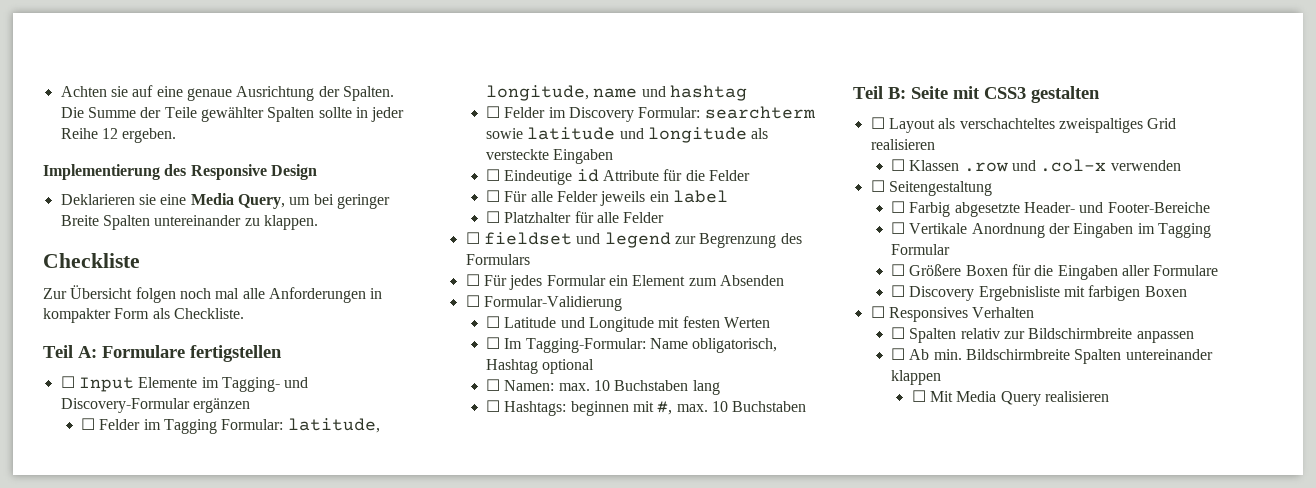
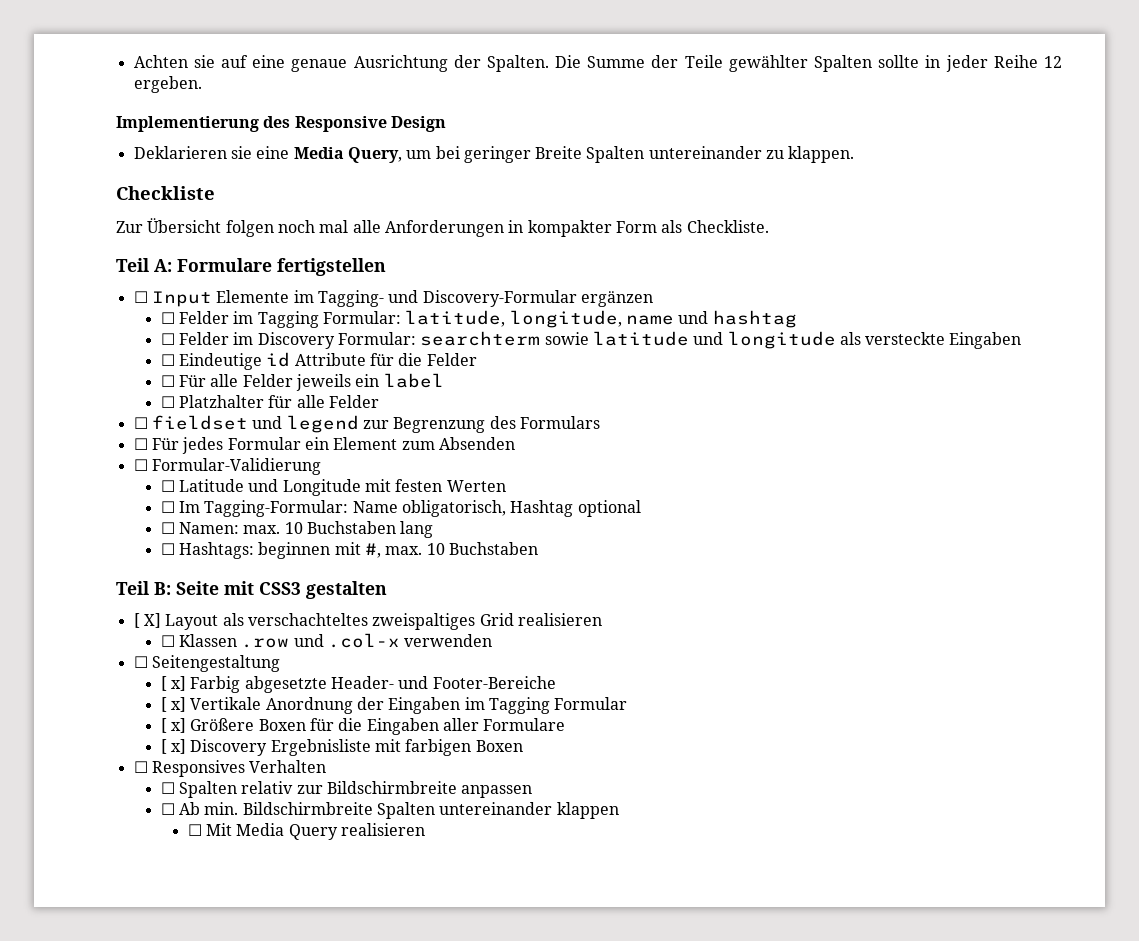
- ☐ Layout als verschachteltes zweispaltiges Grid realisieren
+ [ X] Layout als verschachteltes zweispaltiges Grid realisieren
- ☐ Farbig abgesetzte Header- und Footer-Bereiche
+ [ x] Farbig abgesetzte Header- und Footer-Bereiche
- ☐ Vertikale Anordnung der Eingaben im Tagging Formular
+ [ x] Vertikale Anordnung der Eingaben im Tagging Formular
- ☐ Größere Boxen für die Eingaben aller Formulare
+ [ x] Größere Boxen für die Eingaben aller Formulare
- ☐ Discovery Ergebnisliste mit farbigen Boxen
+ [ x] Discovery Ergebnisliste mit farbigen Boxen

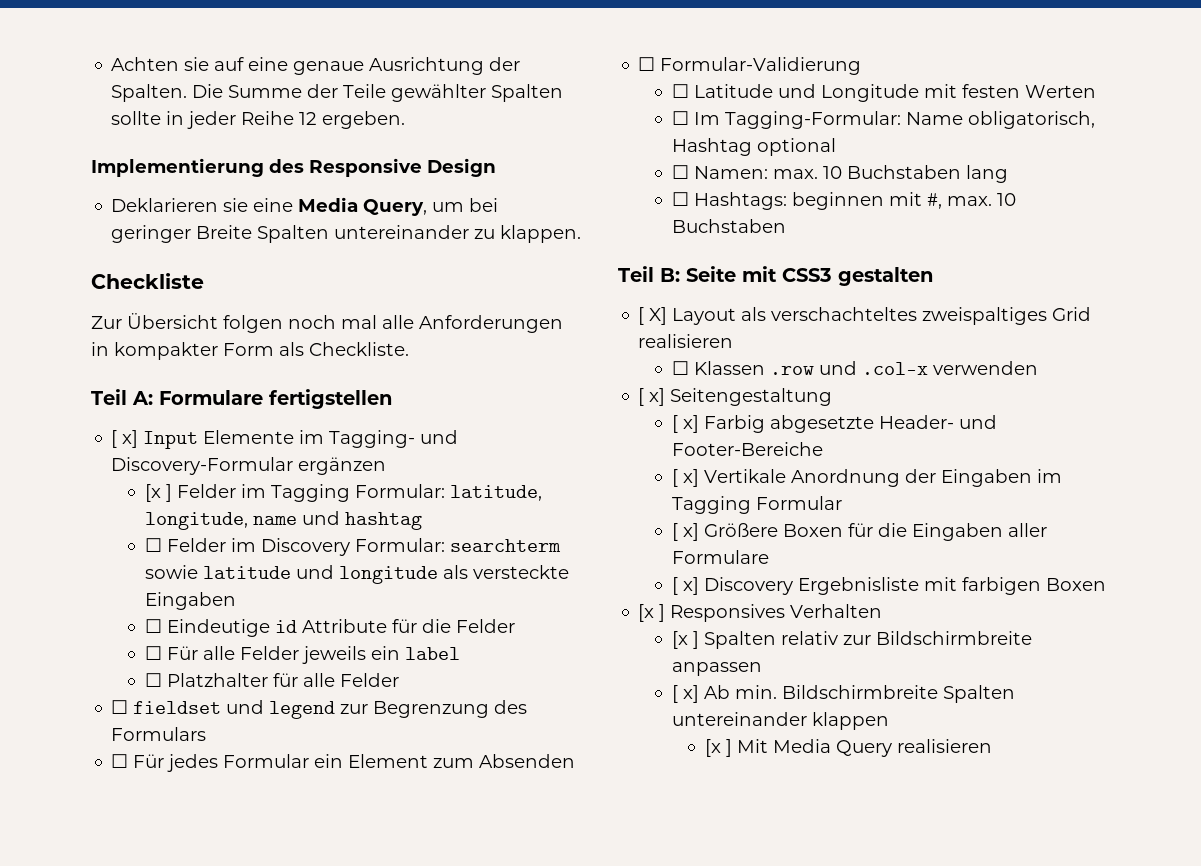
- ☐ Input Elemente im Tagging- und Discovery-Formular ergänzen
+ [ x] Input Elemente im Tagging- und Discovery-Formular ergänzen
- ☐ Felder im Tagging Formular: latitude, longitude, name und hashtag
+ [x ] Felder im Tagging Formular: latitude, longitude, name und hashtag
- ☐ Seitengestaltung
+ [ x] Seitengestaltung
- ☐ Responsives Verhalten
+ [x ] Responsives Verhalten
- ☐ Spalten relativ zur Bildschirmbreite anpassen
+ [x ] Spalten relativ zur Bildschirmbreite anpassen
- ☐ Ab min. Bildschirmbreite Spalten untereinander klappen
+ [ x] Ab min. Bildschirmbreite Spalten untereinander klappen
- ☐ Mit Media Query realisieren
+ [x ] Mit Media Query realisieren

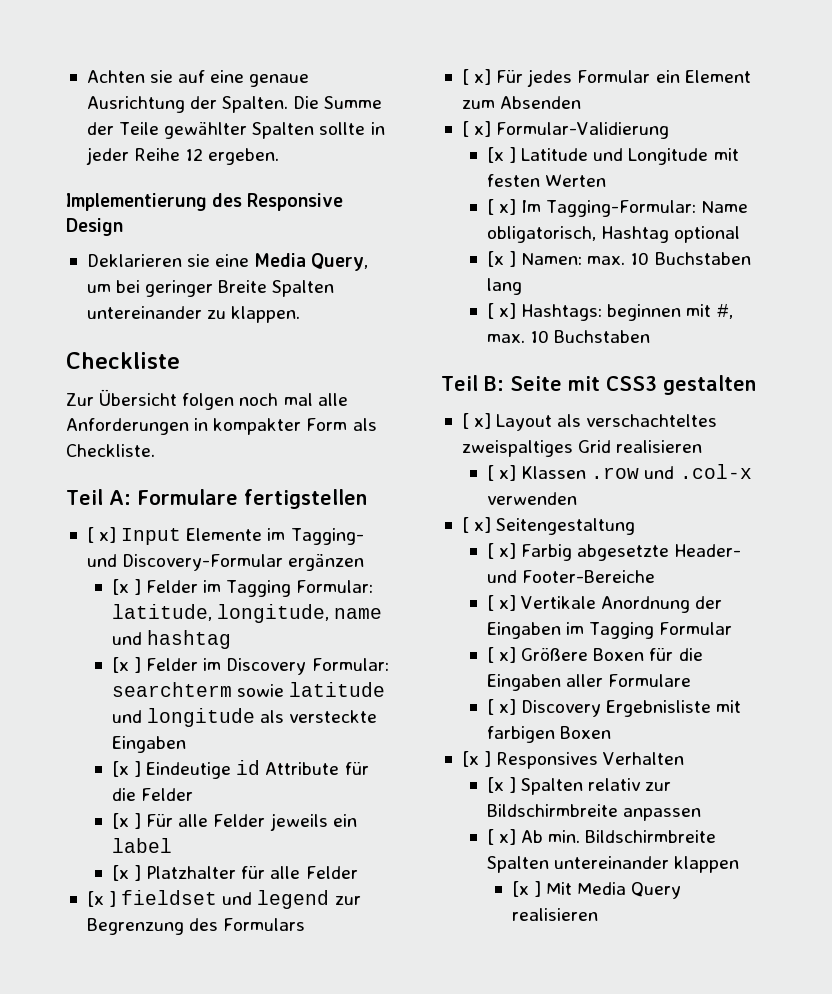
- ☐ Felder im Discovery Formular: searchterm sowie latitude und longitude als versteckte Eingaben
+ [x ] Felder im Discovery Formular: searchterm sowie latitude und longitude als versteckte Eingaben
- ☐ Eindeutige id Attribute für die Felder
+ [x ] Eindeutige id Attribute für die Felder
- ☐ Für alle Felder jeweils ein label
+ [x ] Für alle Felder jeweils ein label
- ☐ Platzhalter für alle Felder
+ [x ] Platzhalter für alle Felder
- ☐ fieldset und legend zur Begrenzung des Formulars
+ [x ] fieldset und legend zur Begrenzung des Formulars
- ☐ Für jedes Formular ein Element zum Absenden
+ [ x] Für jedes Formular ein Element zum Absenden
- ☐ Formular-Validierung
+ [ x] Formular-Validierung
- ☐ Latitude und Longitude mit festen Werten
+ [x ] Latitude und Longitude mit festen Werten
- ☐ Im Tagging-Formular: Name obligatorisch, Hashtag optional
+ [ x] Im Tagging-Formular: Name obligatorisch, Hashtag optional
- ☐ Namen: max. 10 Buchstaben lang
+ [x ] Namen: max. 10 Buchstaben lang
- ☐ Hashtags: beginnen mit #, max. 10 Buchstaben
+ [ x] Hashtags: beginnen mit #, max. 10 Buchstaben
- [ X] Layout als verschachteltes zweispaltiges Grid realisieren
+ [ x] Layout als verschachteltes zweispaltiges Grid realisieren
- ☐ Klassen .row und .col-x verwenden
+ [ x] Klassen .row und .col-x verwenden

